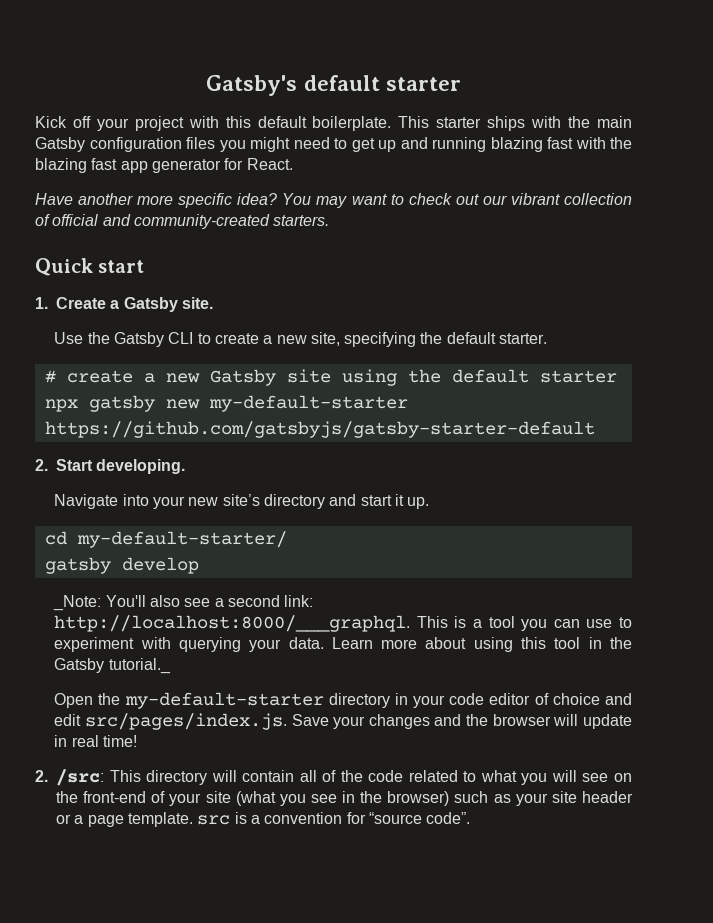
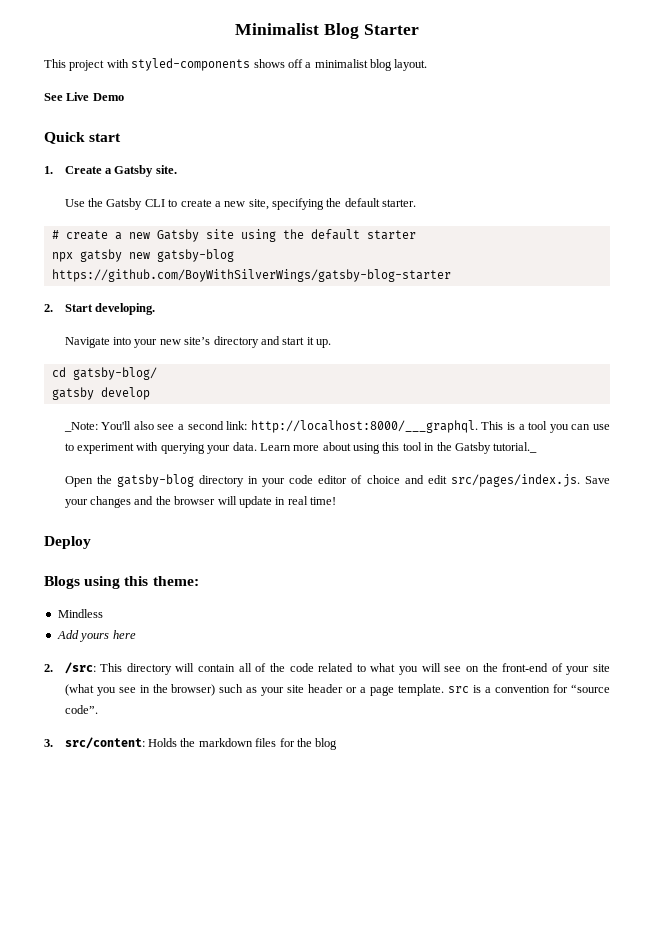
- Gatsby's default starter
- Kick off your project with this default boilerplate. This starter ships with the main Gatsby configuration files you might need to get up and running blazing fast with the blazing fast app generator for React.
- Have another more specific idea? You may want to check out our vibrant collection of official and community-created starters.
+ Minimalist Blog Starter
+ This project with styled-components shows off a minimalist blog layout.
+ See Live Demo
- npx gatsby new my-default-starter https://github.com/gatsbyjs/gatsby-starter-default
+ npx gatsby new gatsby-blog https://github.com/BoyWithSilverWings/gatsby-blog-starter
- cd my-default-starter/
+ cd gatsby-blog/
- Open the my-default-starter directory in your code editor of choice and edit src/pages/index.js. Save your changes and the browser will update in real time!
+ Open the gatsby-blog directory in your code editor of choice and edit src/pages/index.js. Save your changes and the browser will update in real time!
+ Deploy
+ Blogs using this theme:
+ Mindless
+ Add yours here
+ 3. src/content: Holds the markdown files for the blog

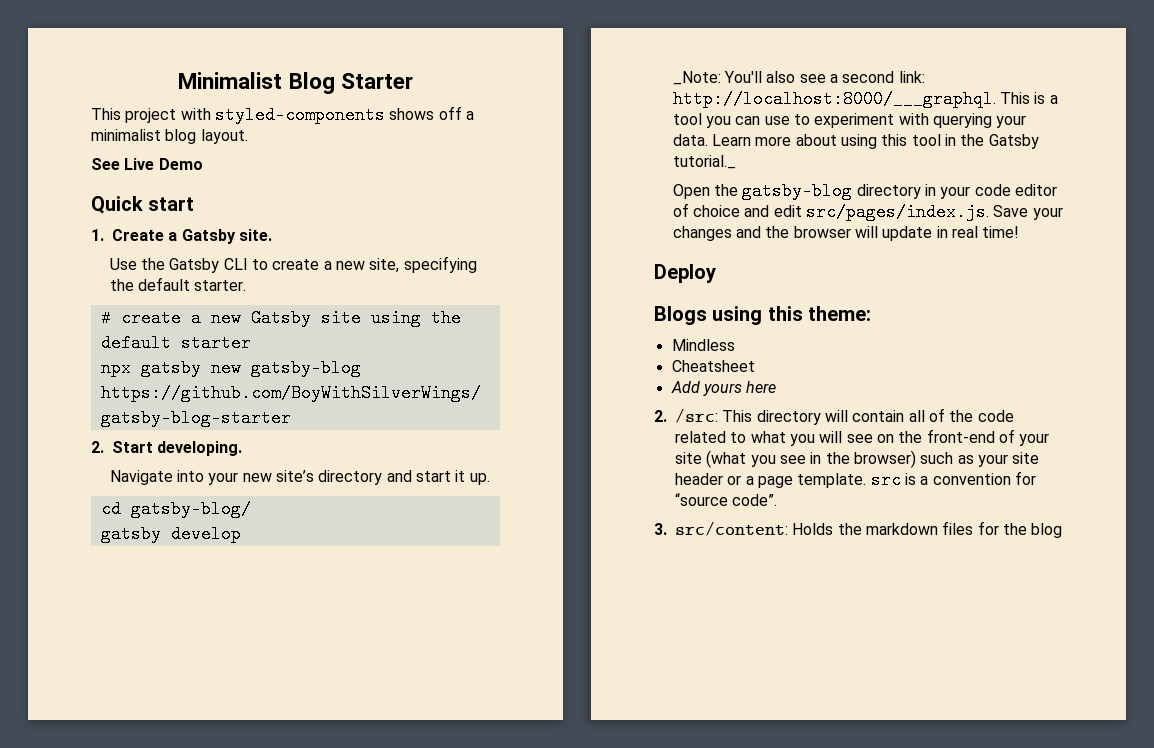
+ Cheatsheet

